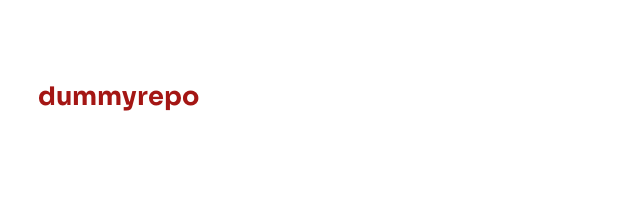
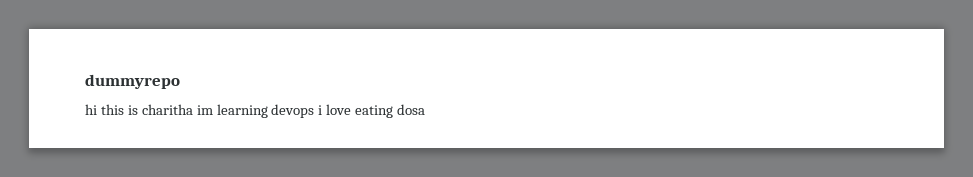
+ hi this is charitha im learning devops i love eating dosa

